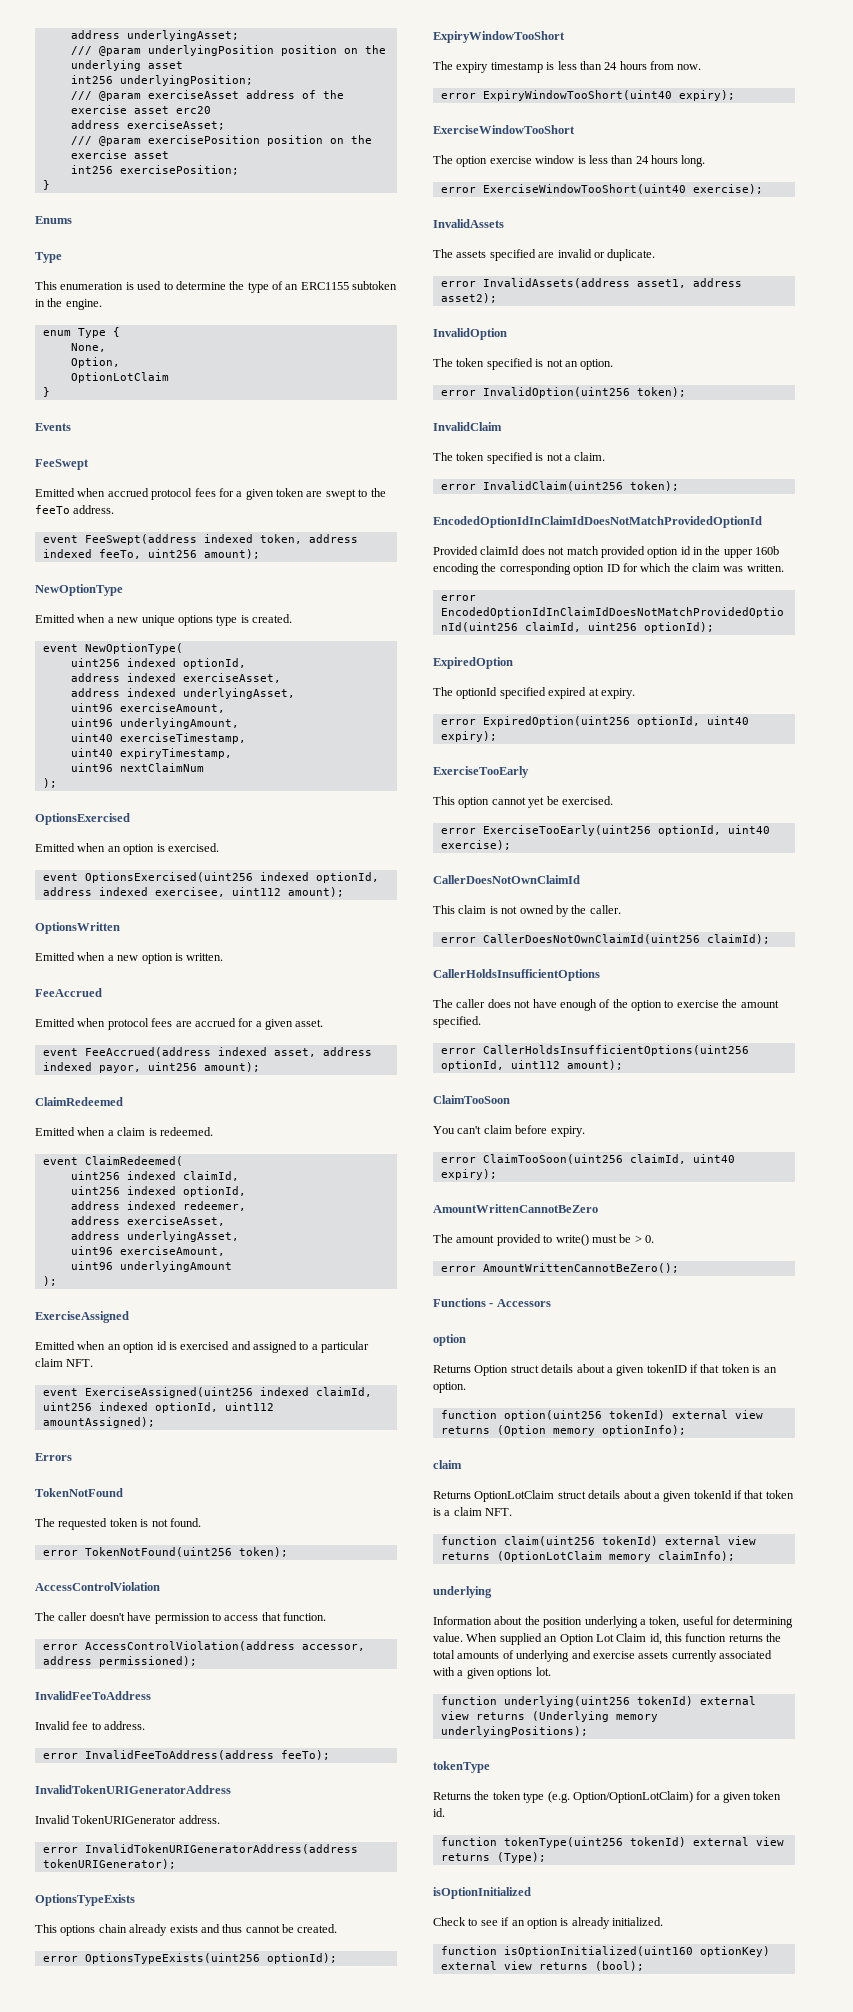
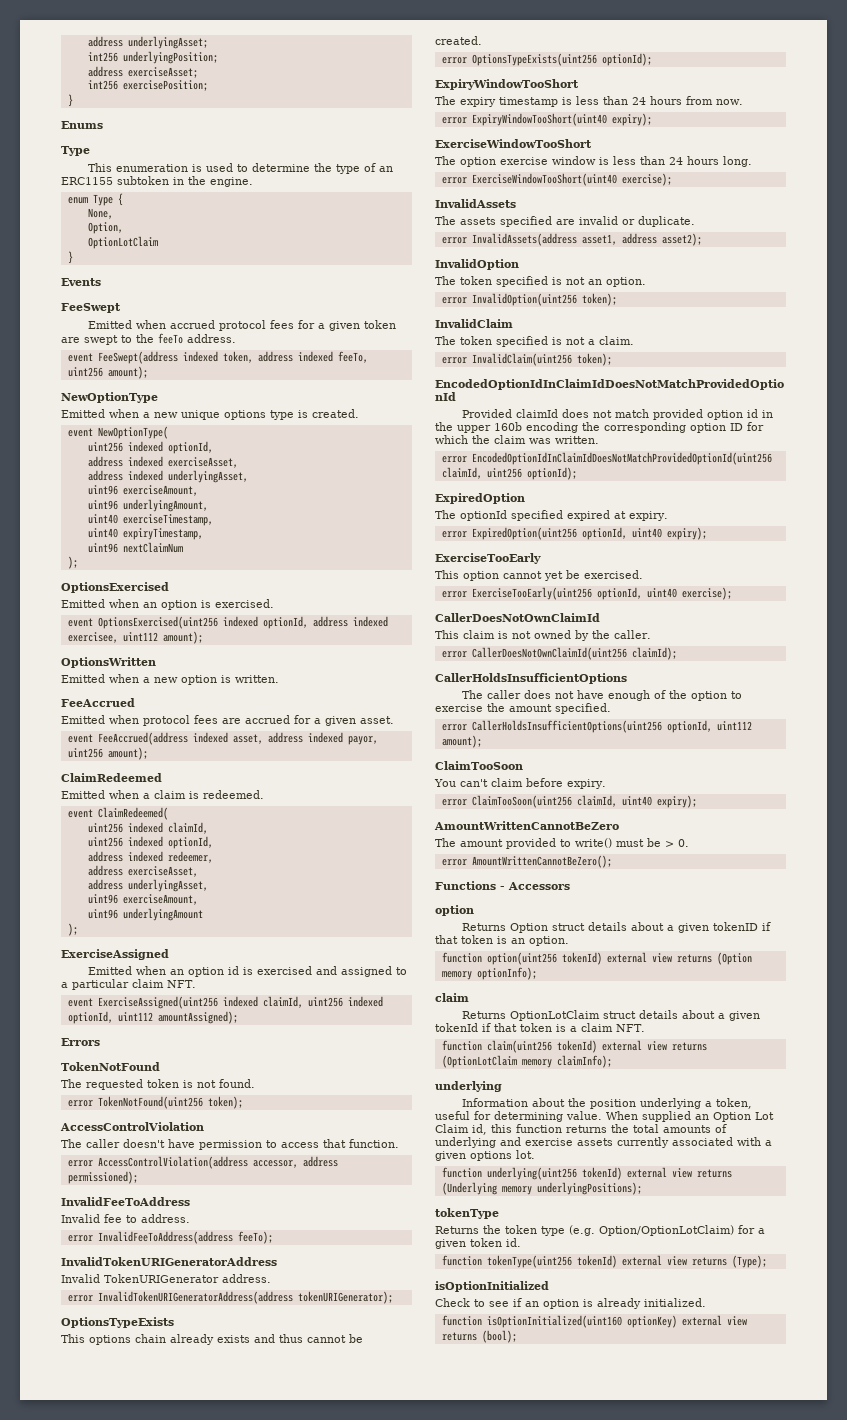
- /// @param underlyingPosition position on the underlying asset
  int256 underlyingPosition;
- /// @param exerciseAsset address of the exercise asset erc20
  address exerciseAsset;
- /// @param exercisePosition position on the exercise asset

